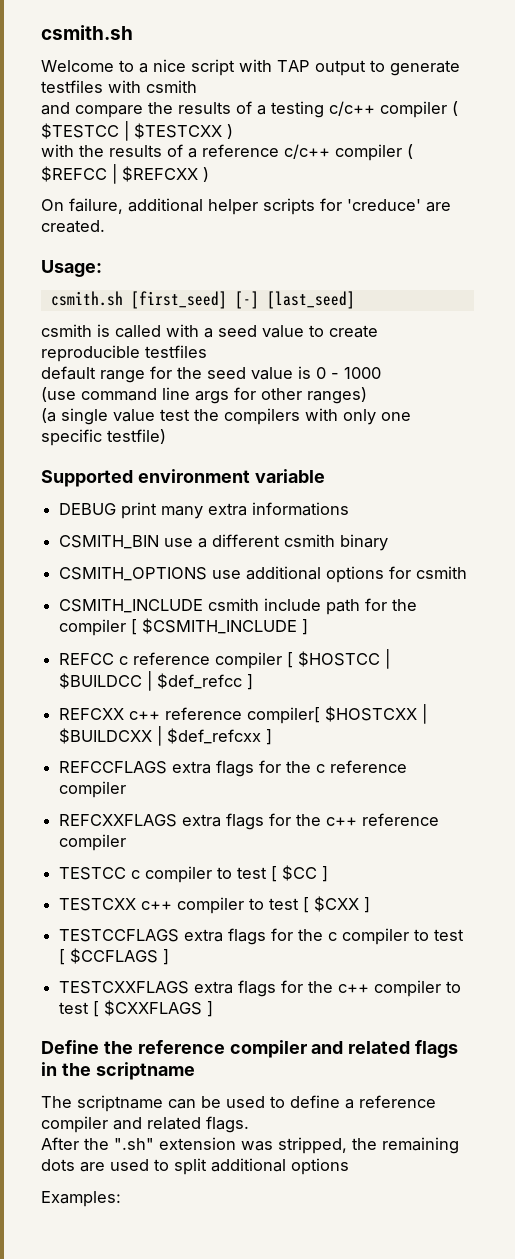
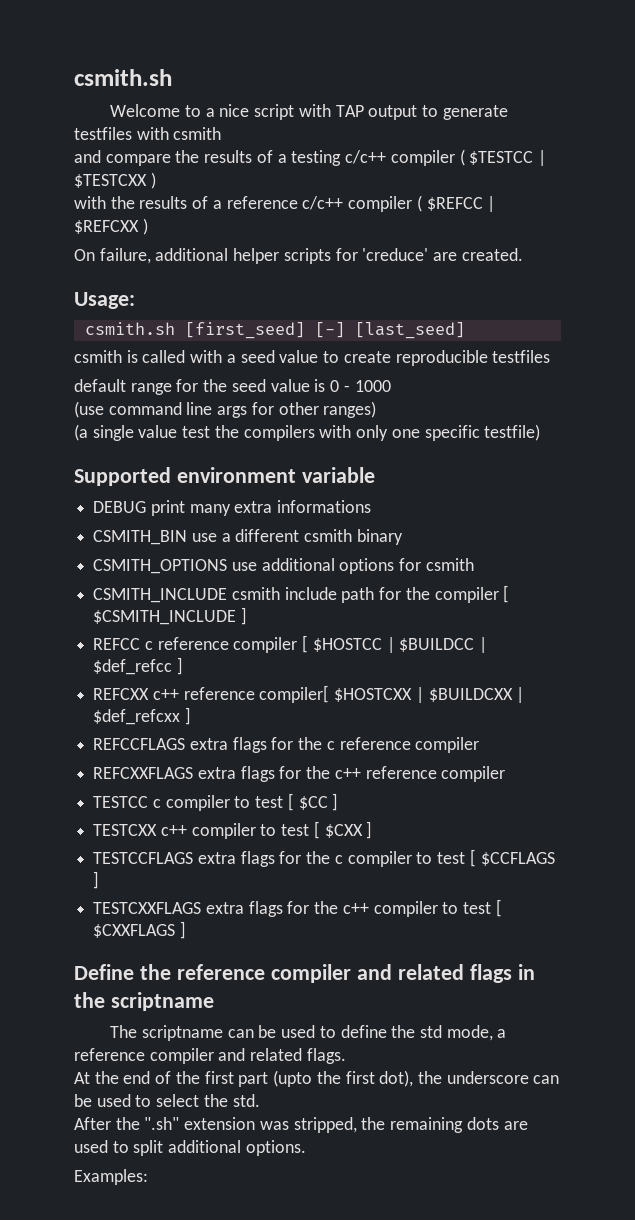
- The scriptname can be used to define a reference compiler and related flags.
+ The scriptname can be used to define the std mode, a reference compiler and related flags.
+ At the end of the first part (upto the first dot), the underscore can be used to select the std.
- After the ".sh" extension was stripped, the remaining dots are used to split additional options
+ After the ".sh" extension was stripped, the remaining dots are used to split additional options.

